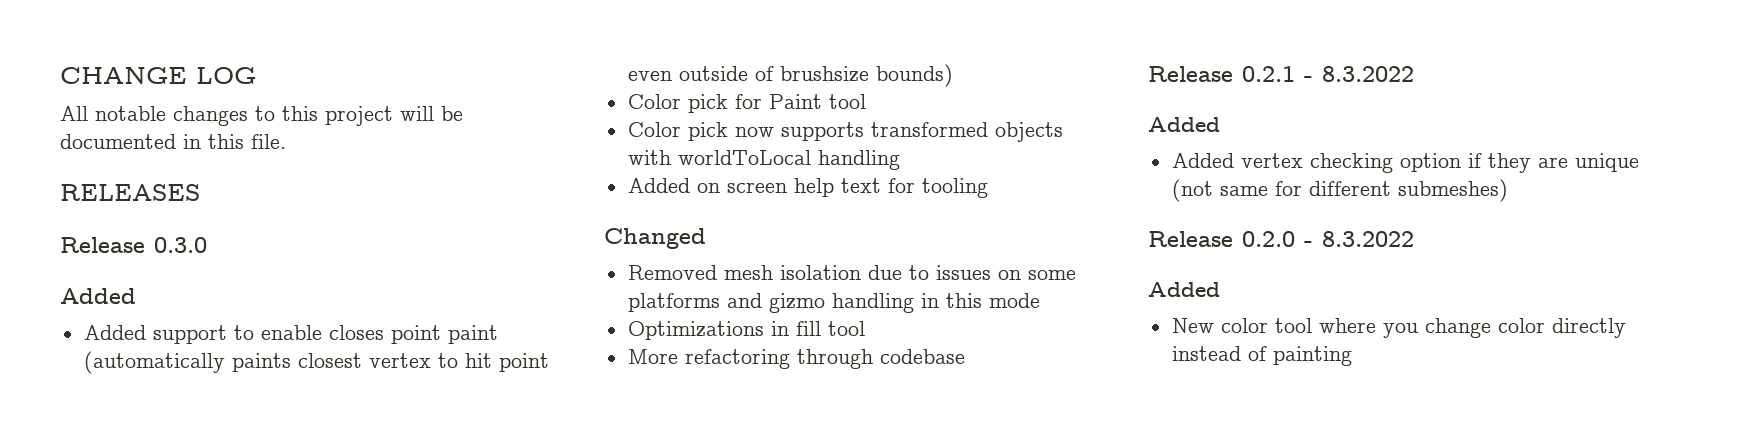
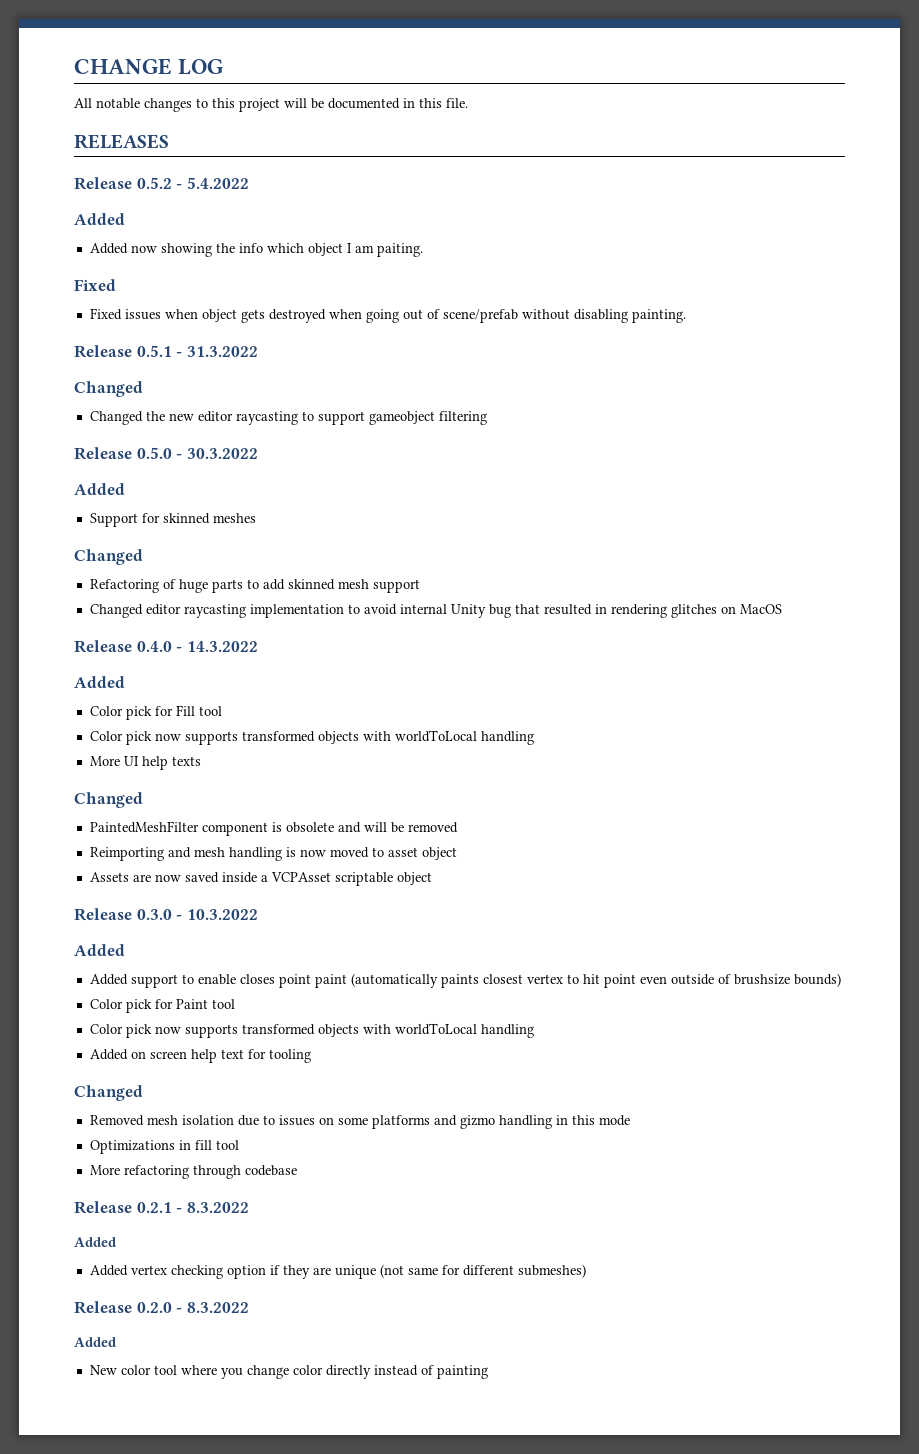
+ Release 0.5.2 - 5.4.2022
+ Added
+ Added now showing the info which object I am paiting.
+ Fixed
+ Fixed issues when object gets destroyed when going out of scene/prefab without disabling painting.
+ Release 0.5.1 - 31.3.2022
+ Changed
+ Changed the new editor raycasting to support gameobject filtering
+ Release 0.5.0 - 30.3.2022
+ Added
+ Support for skinned meshes
+ Changed
+ Refactoring of huge parts to add skinned mesh support
+ Changed editor raycasting implementation to avoid internal Unity bug that resulted in rendering glitches on MacOS
+ Release 0.4.0 - 14.3.2022
+ Added
+ Color pick for Fill tool
+ Color pick now supports transformed objects with worldToLocal handling
+ More UI help texts
+ Changed
+ PaintedMeshFilter component is obsolete and will be removed
+ Reimporting and mesh handling is now moved to asset object
+ Assets are now saved inside a VCPAsset scriptable object
- Release 0.3.0
+ Release 0.3.0 - 10.3.2022

